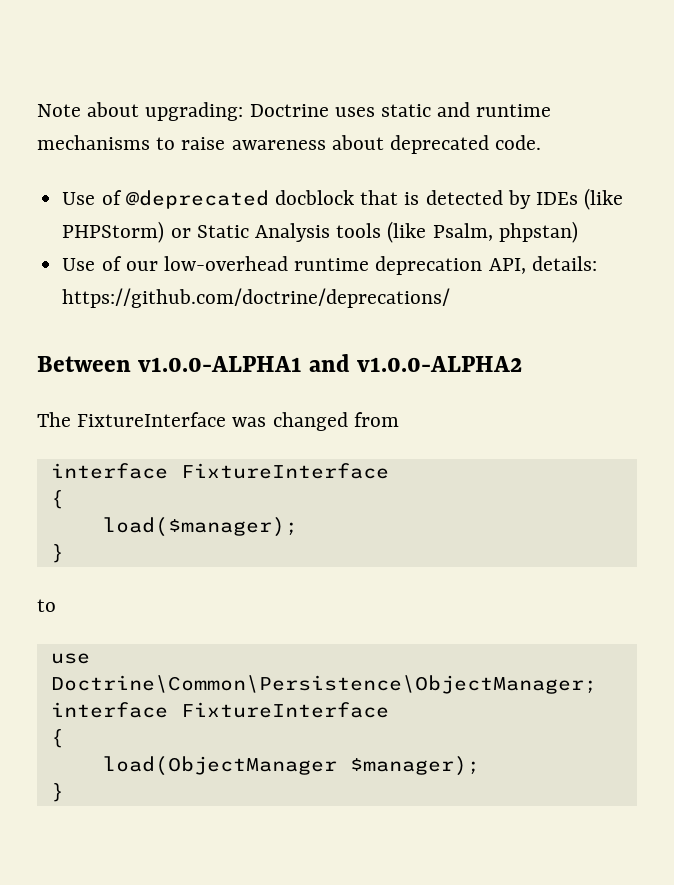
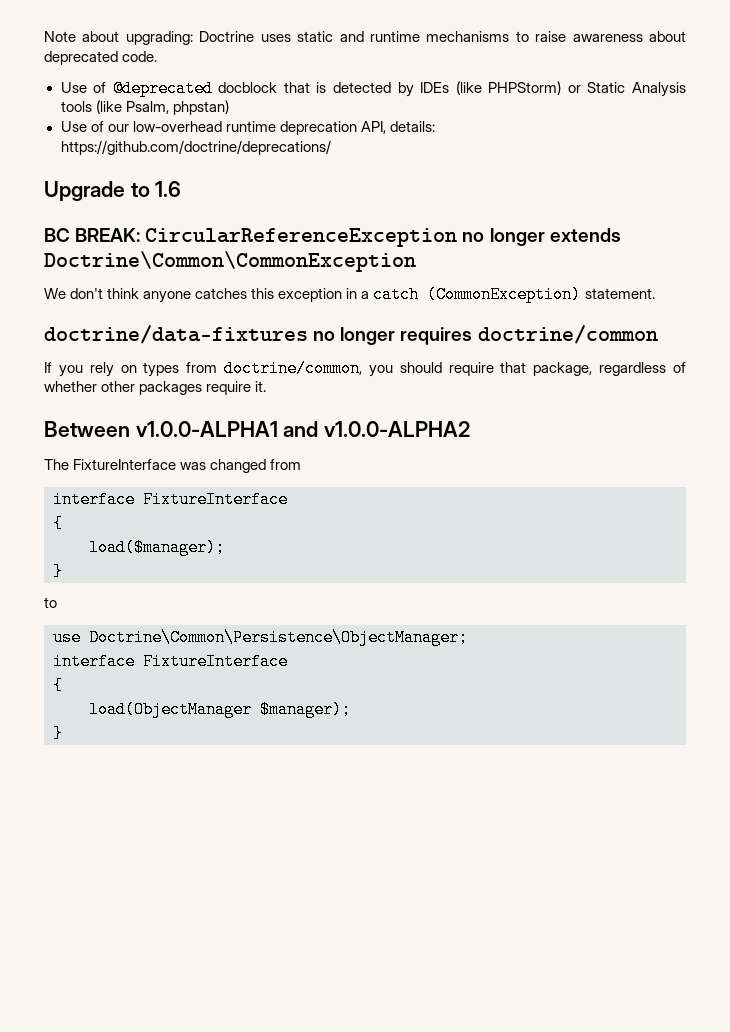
+ Upgrade to 1.6
+ BC BREAK: CircularReferenceException no longer extends Doctrine\Common\CommonException
+ We don't think anyone catches this exception in a catch (CommonException) statement.
+ doctrine/data-fixtures no longer requires doctrine/common
+ If you rely on types from doctrine/common, you should require that package, regardless of whether other packages require it.

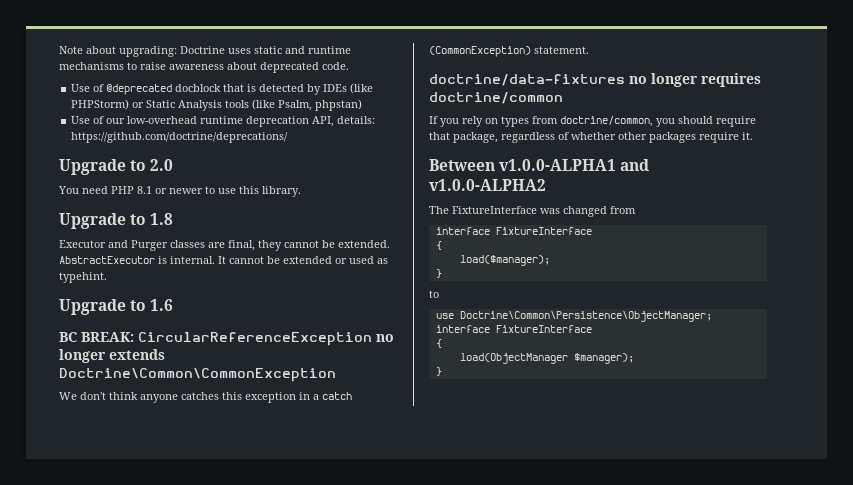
+ Upgrade to 2.0
+ You need PHP 8.1 or newer to use this library.
+ Upgrade to 1.8
+ Executor and Purger classes are final, they cannot be extended. AbstractExecutor is internal. It cannot be extended or used as typehint.

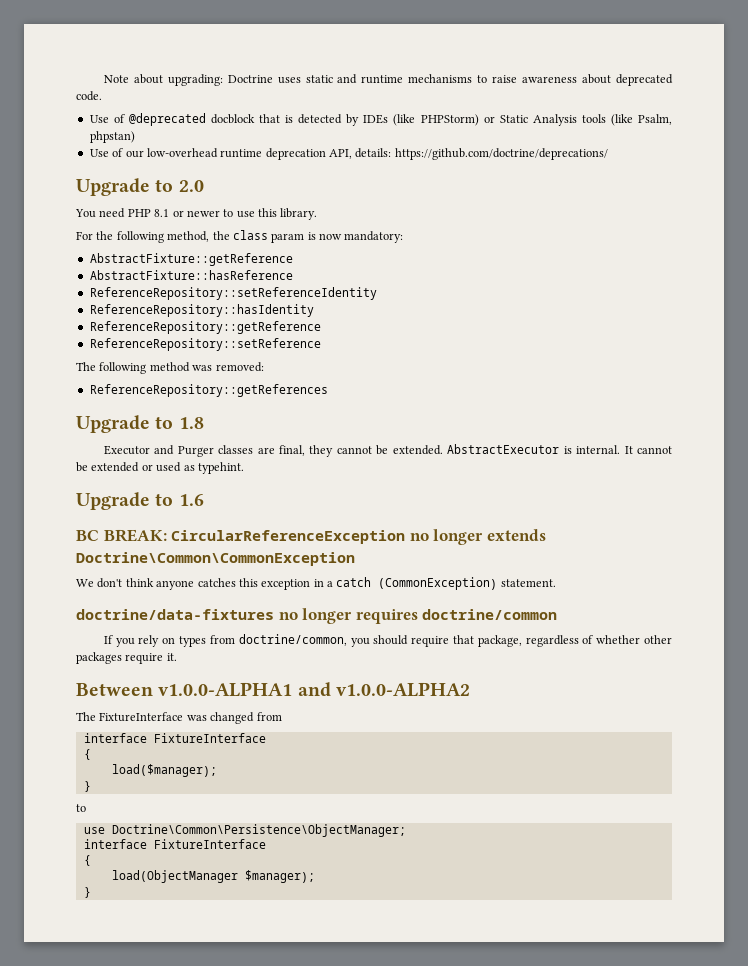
+ For the following method, the class param is now mandatory:
+ AbstractFixture::getReference
+ AbstractFixture::hasReference
+ ReferenceRepository::setReferenceIdentity
+ ReferenceRepository::hasIdentity
+ ReferenceRepository::getReference
+ ReferenceRepository::setReference
+ The following method was removed:
+ ReferenceRepository::getReferences

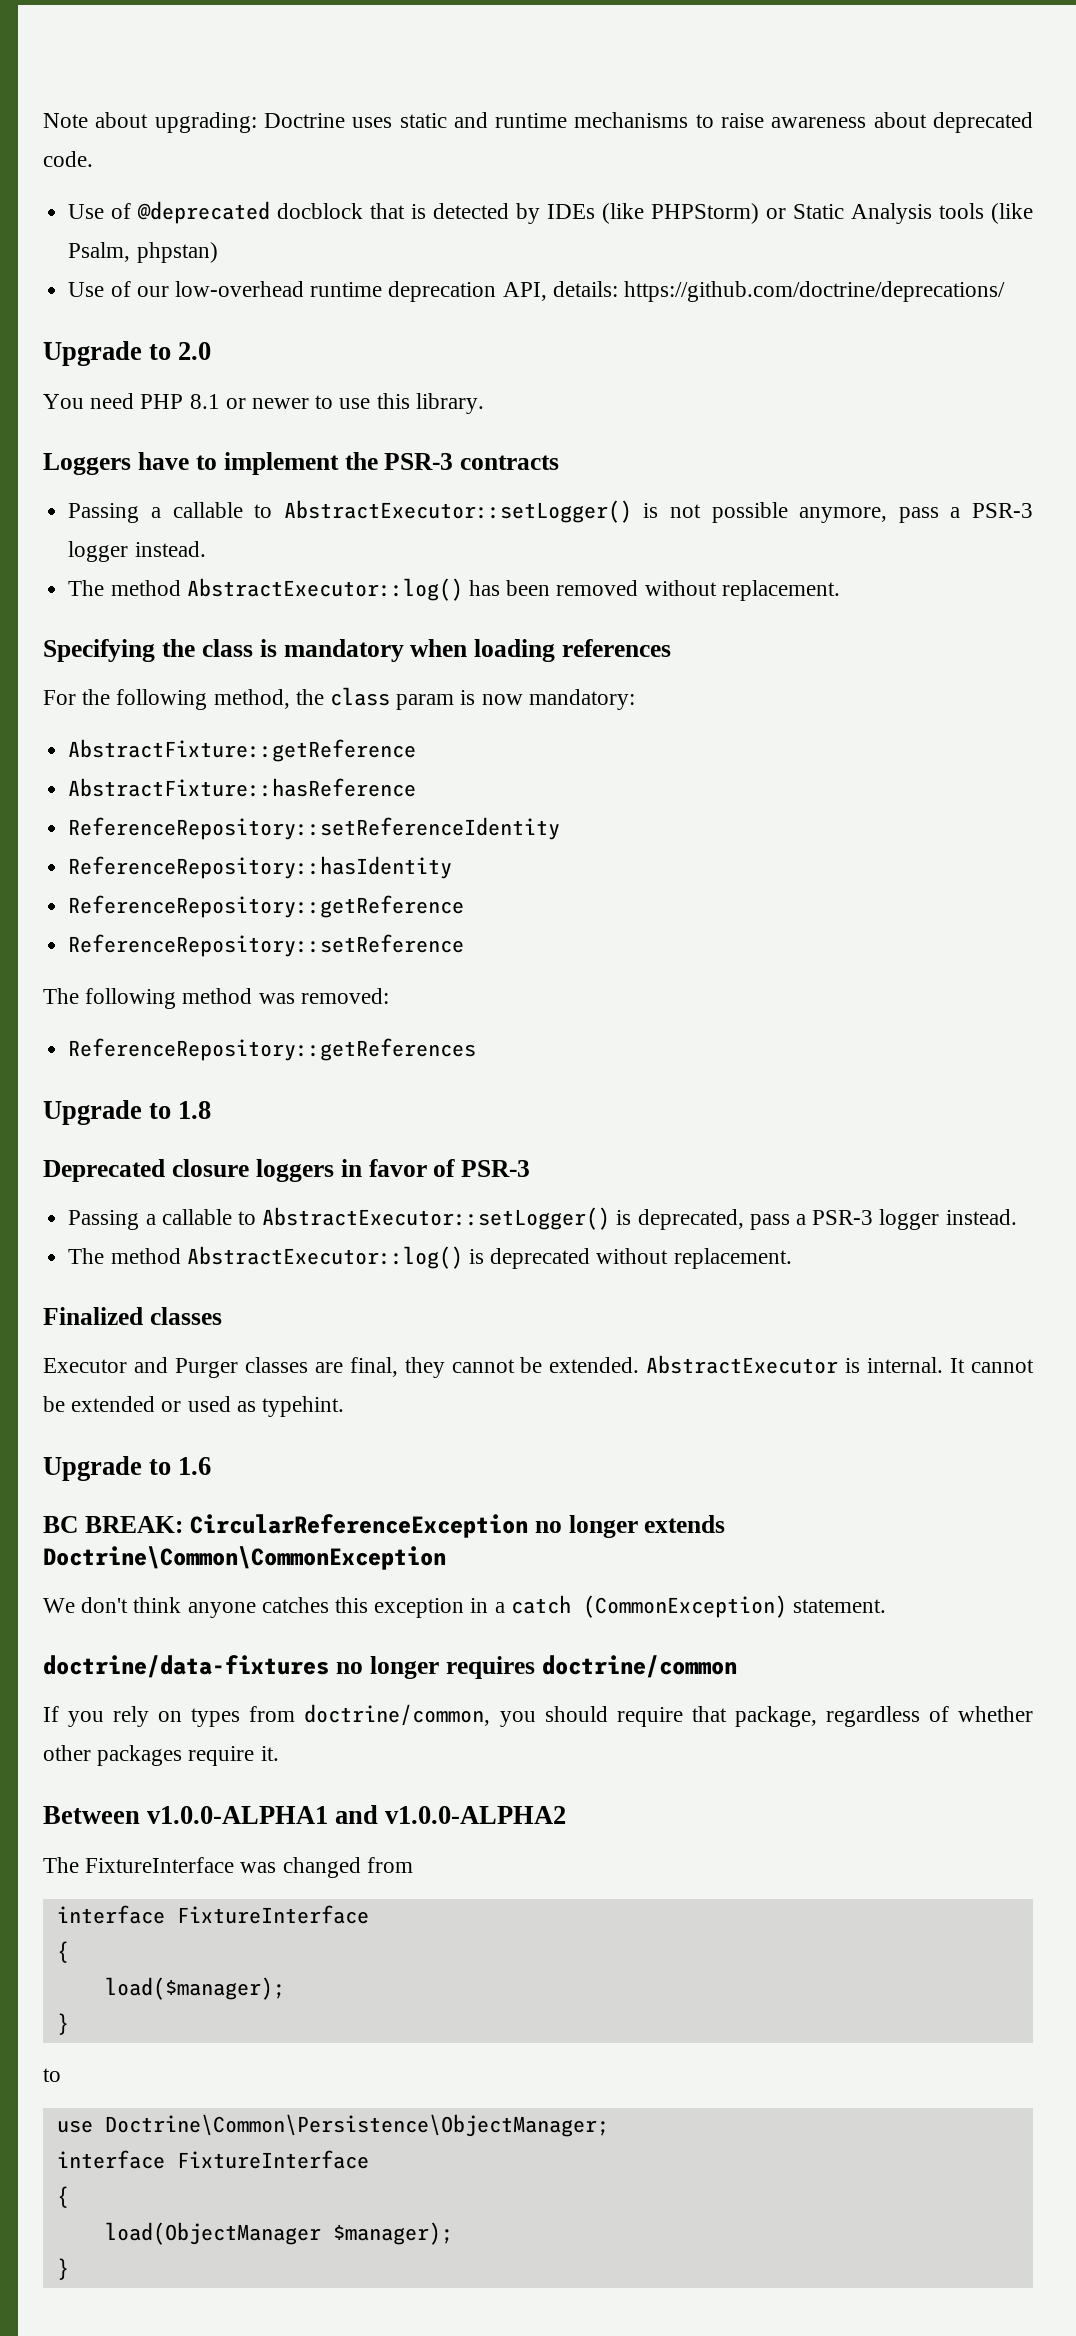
+ Loggers have to implement the PSR-3 contracts
+ Passing a callable to AbstractExecutor::setLogger() is not possible anymore, pass a PSR-3 logger instead.
+ The method AbstractExecutor::log() has been removed without replacement.
+ Specifying the class is mandatory when loading references
+ Deprecated closure loggers in favor of PSR-3
+ Passing a callable to AbstractExecutor::setLogger() is deprecated, pass a PSR-3 logger instead.
+ The method AbstractExecutor::log() is deprecated without replacement.
+ Finalized classes

